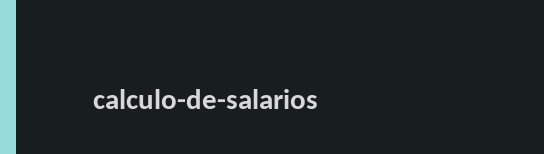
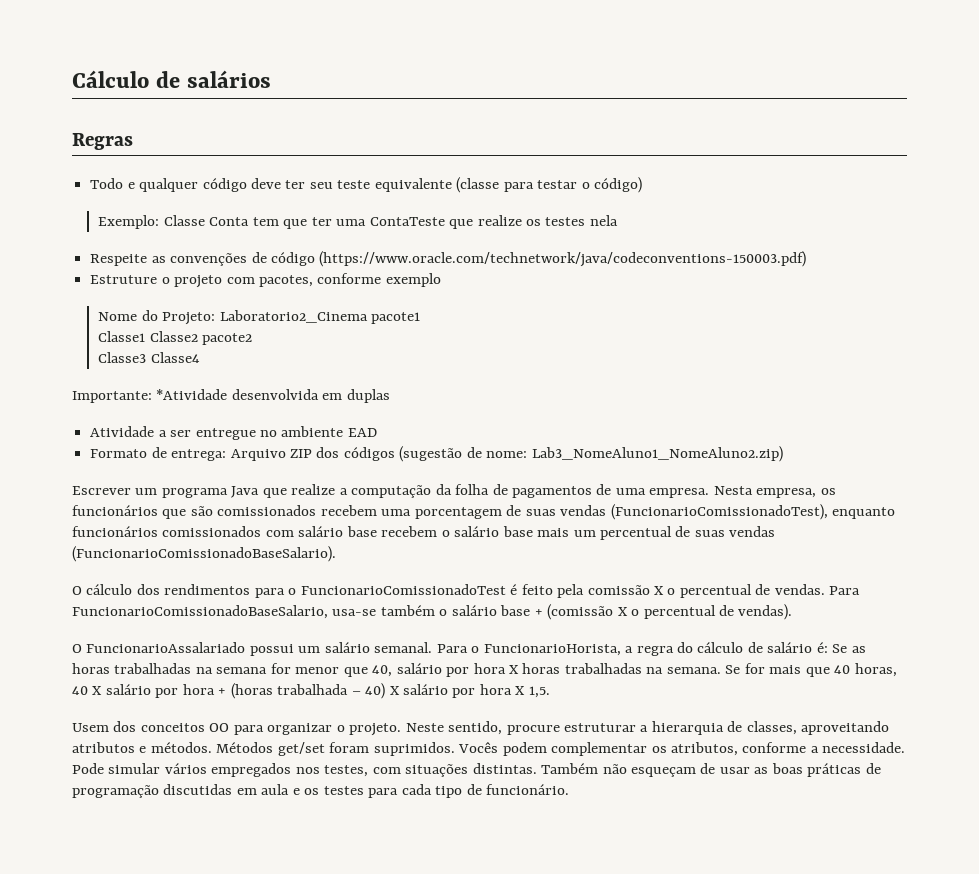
- calculo-de-salarios
+ Cálculo de salários
+ Regras
+ Todo e qualquer código deve ter seu teste equivalente (classe para testar o código)
+ Exemplo: Classe Conta tem que ter uma ContaTeste que realize os testes nela
+ Respeite as convenções de código (https://www.oracle.com/technetwork/java/codeconventions-150003.pdf)
+ Estruture o projeto com pacotes, conforme exemplo
+ Nome do Projeto: Laboratorio2_Cinema pacote1
+ Classe1 Classe2 pacote2
+ Classe3 Classe4
+ Importante: *Atividade desenvolvida em duplas
+ Atividade a ser entregue no ambiente EAD
+ Formato de entrega: Arquivo ZIP dos códigos (sugestão de nome: Lab3_NomeAluno1_NomeAluno2.zip)
+ Escrever um programa Java que realize a computação da folha de pagamentos de uma empresa. Nesta empresa, os funcionários que são comissionados recebem uma porcentagem de suas vendas (FuncionarioComissionadoTest), enquanto funcionários comissionados com salário base recebem o salário base mais um percentual de suas vendas (FuncionarioComissionadoBaseSalario).
+ O cálculo dos rendimentos para o FuncionarioComissionadoTest é feito pela comissão X o percentual de vendas. Para FuncionarioComissionadoBaseSalario, usa-se também o salário base + (comissão X o percentual de vendas).
+ O FuncionarioAssalariado possui um salário semanal. Para o FuncionarioHorista, a regra do cálculo de salário é: Se as horas trabalhadas na semana for menor que 40, salário por hora X horas trabalhadas na semana. Se for mais que 40 horas, 40 X salário por hora + (horas trabalhada – 40) X salário por hora X 1,5.
+ Usem dos conceitos OO para organizar o projeto. Neste sentido, procure estruturar a hierarquia de classes, aproveitando atributos e métodos. Métodos get/set foram suprimidos. Vocês podem complementar os atributos, conforme a necessidade. Pode simular vários empregados nos testes, com situações distintas. Também não esqueçam de usar as boas práticas de programação discutidas em aula e os testes para cada tipo de funcionário.

